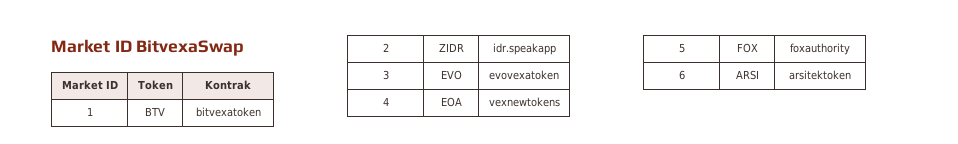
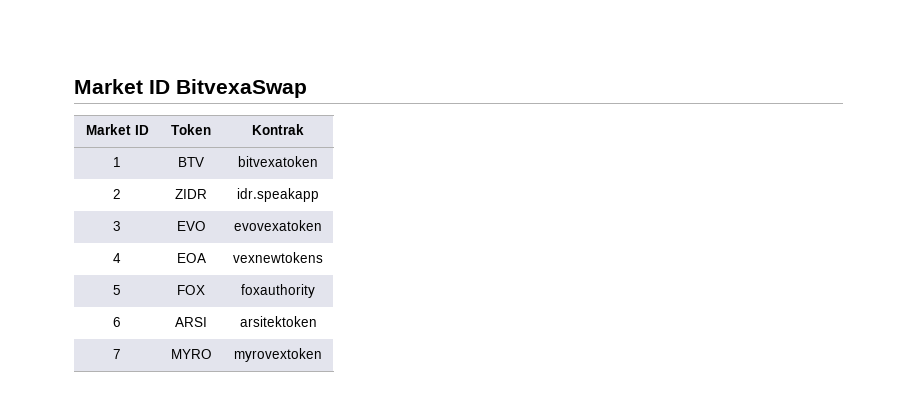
+ 7 | MYRO | myrovextoken

